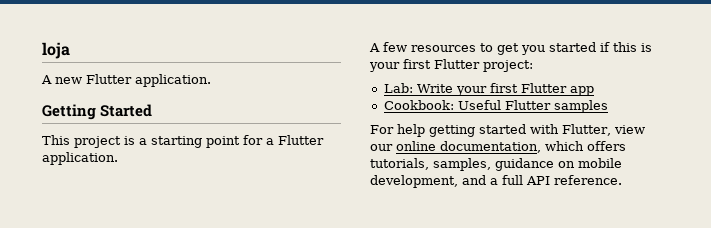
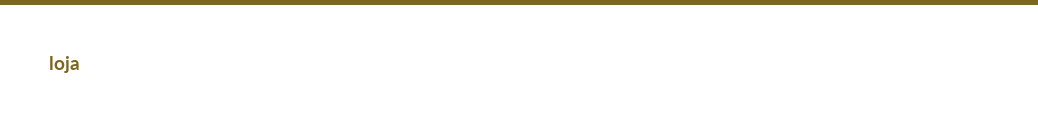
- A new Flutter application.
- Getting Started
- This project is a starting point for a Flutter application.
- A few resources to get you started if this is your first Flutter project:
- Lab: Write your first Flutter app
- Cookbook: Useful Flutter samples
- For help getting started with Flutter, view our online documentation, which offers tutorials, samples, guidance on mobile development, and a full API reference.

